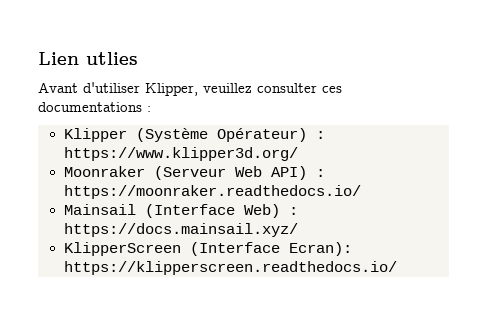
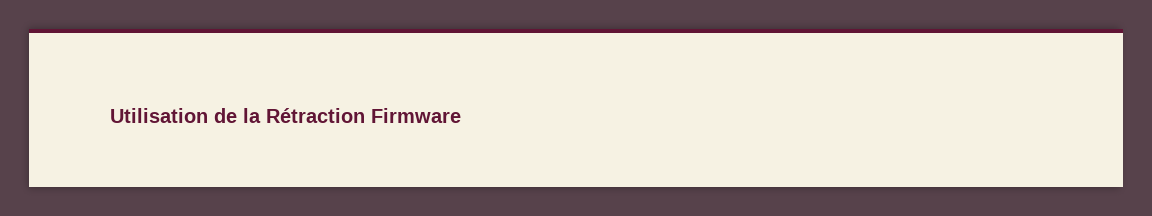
- Lien utlies
- Avant d'utiliser Klipper, veuillez consulter ces documentations :
- Klipper (Système Opérateur) : https://www.klipper3d.org/
- Moonraker (Serveur Web API) : https://moonraker.readthedocs.io/
- Mainsail (Interface Web) : https://docs.mainsail.xyz/
- KlipperScreen (Interface Ecran): https://klipperscreen.readthedocs.io/
+ Utilisation de la Rétraction Firmware

